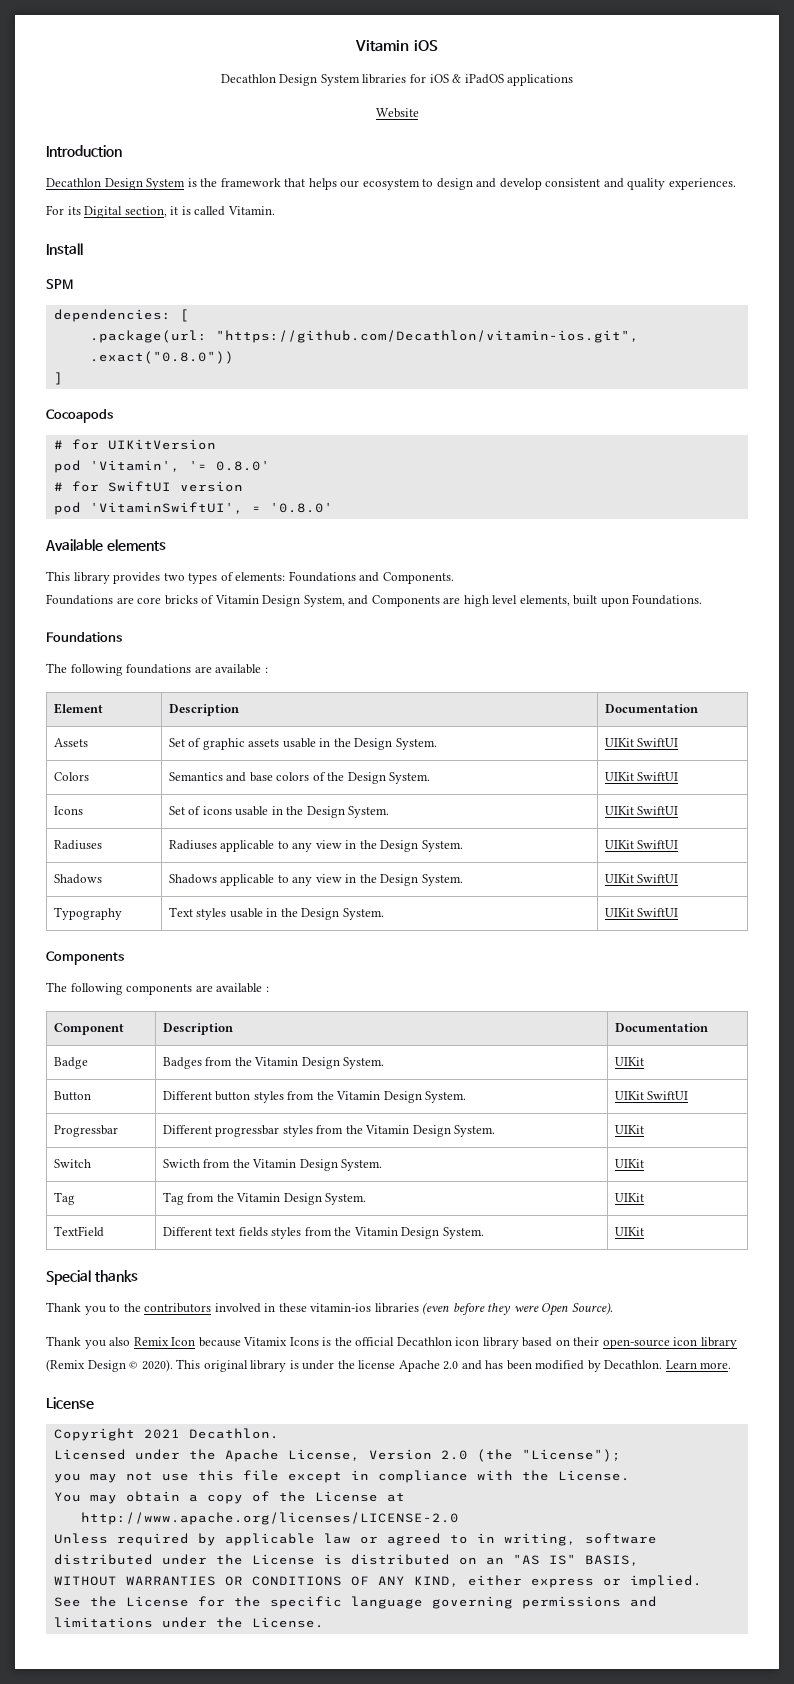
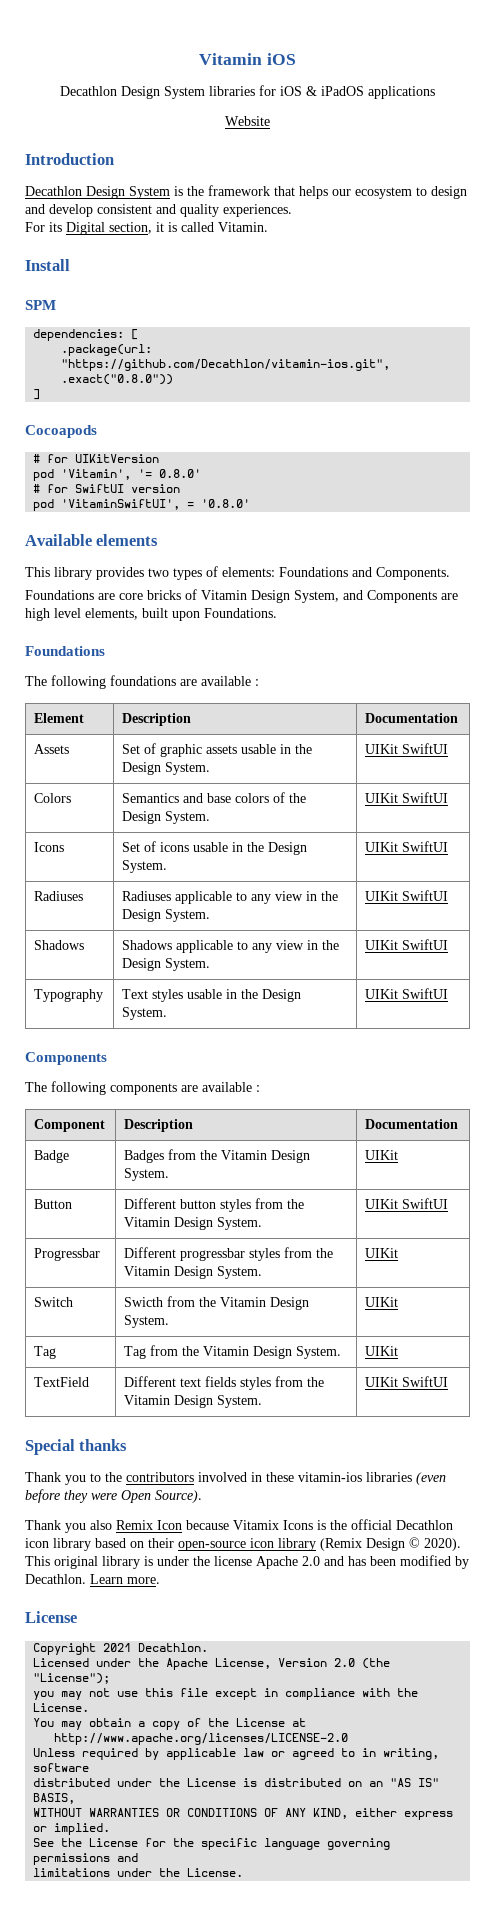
- TextField | Different text fields styles from the Vitamin Design System. | UIKit
+ TextField | Different text fields styles from the Vitamin Design System. | UIKit SwiftUI

